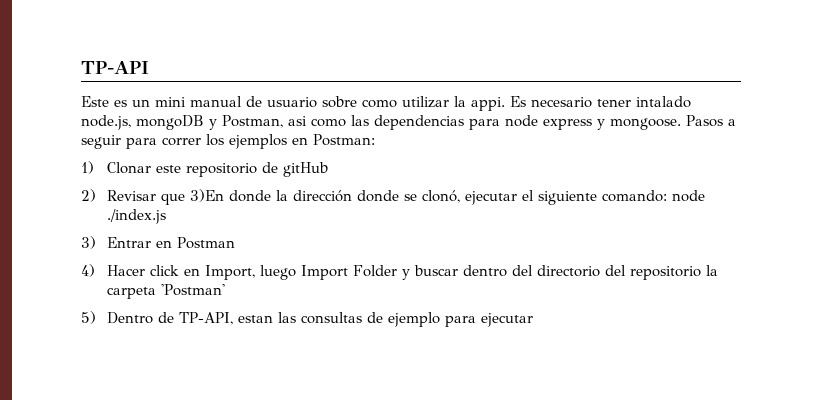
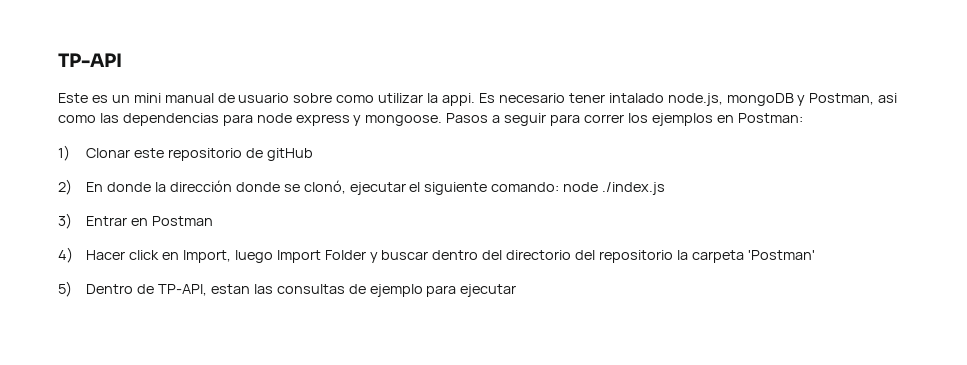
- 2) Revisar que 3)En donde la dirección donde se clonó, ejecutar el siguiente comando: node ./index.js
+ 2) En donde la dirección donde se clonó, ejecutar el siguiente comando: node ./index.js

